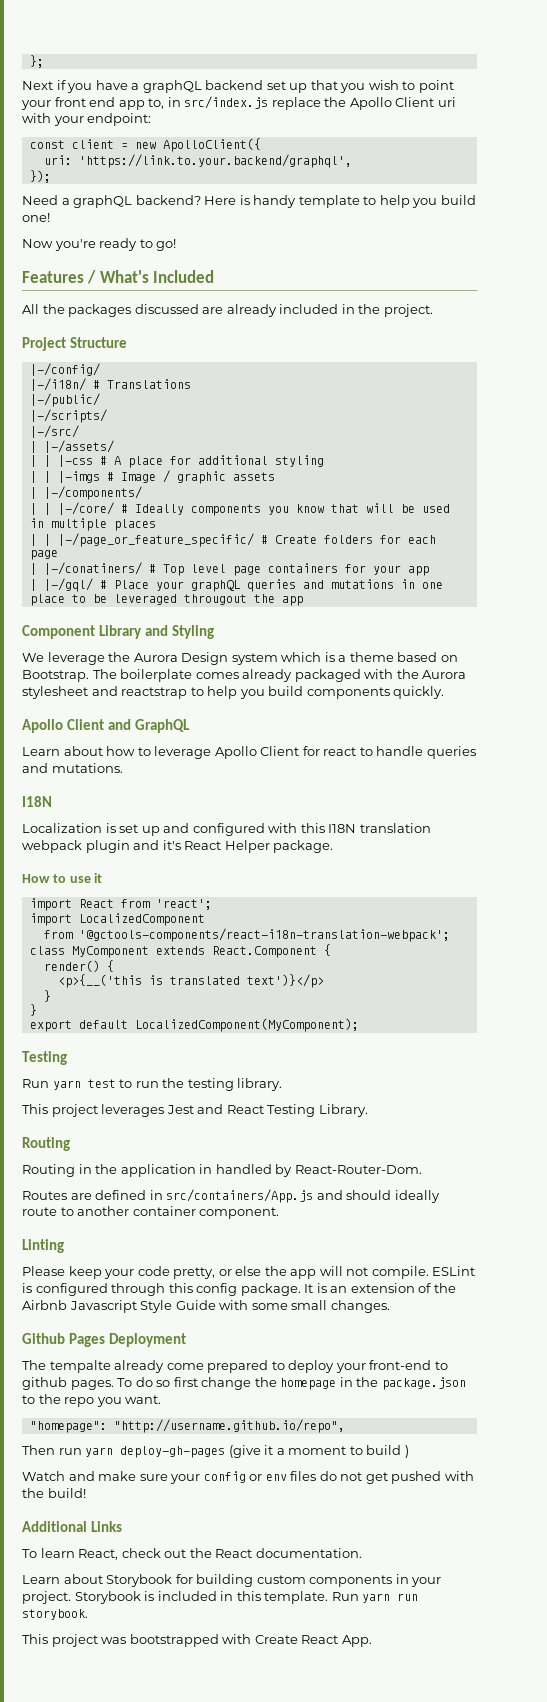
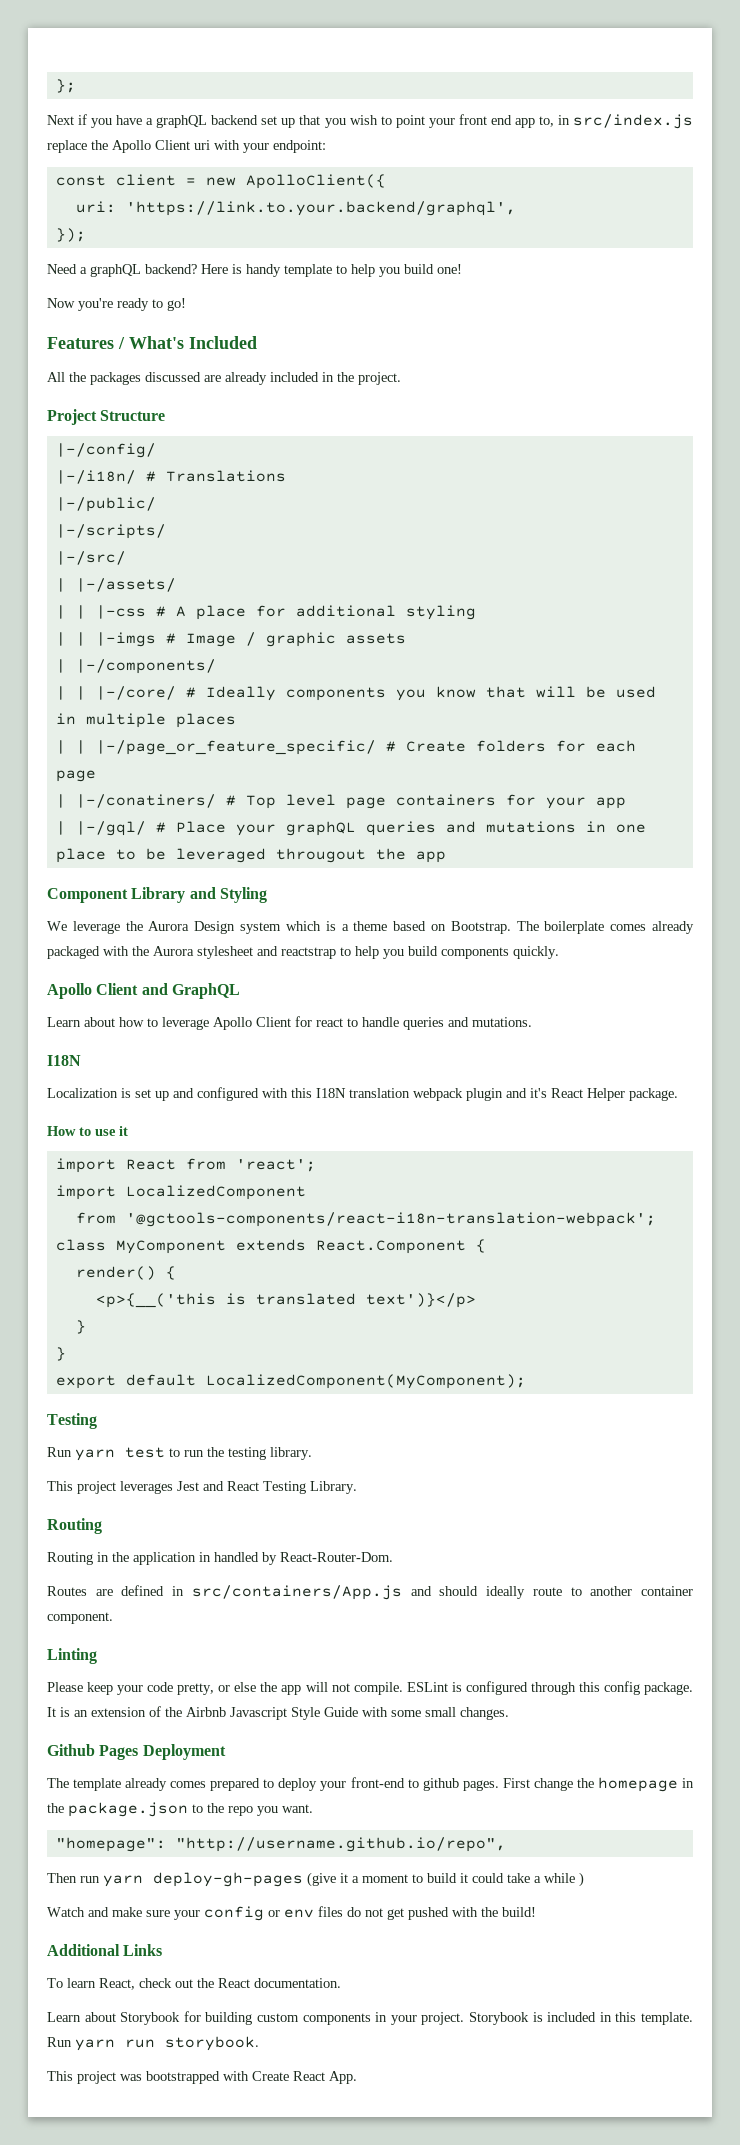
- The tempalte already come prepared to deploy your front-end to github pages.
+ The template already comes prepared to deploy your front-end to github pages.
- To do so first change the homepage in the package.json to the repo you want.
+ First change the homepage in the package.json to the repo you want.
- Then run yarn deploy-gh-pages (give it a moment to build )
+ Then run yarn deploy-gh-pages (give it a moment to build it could take a while )

